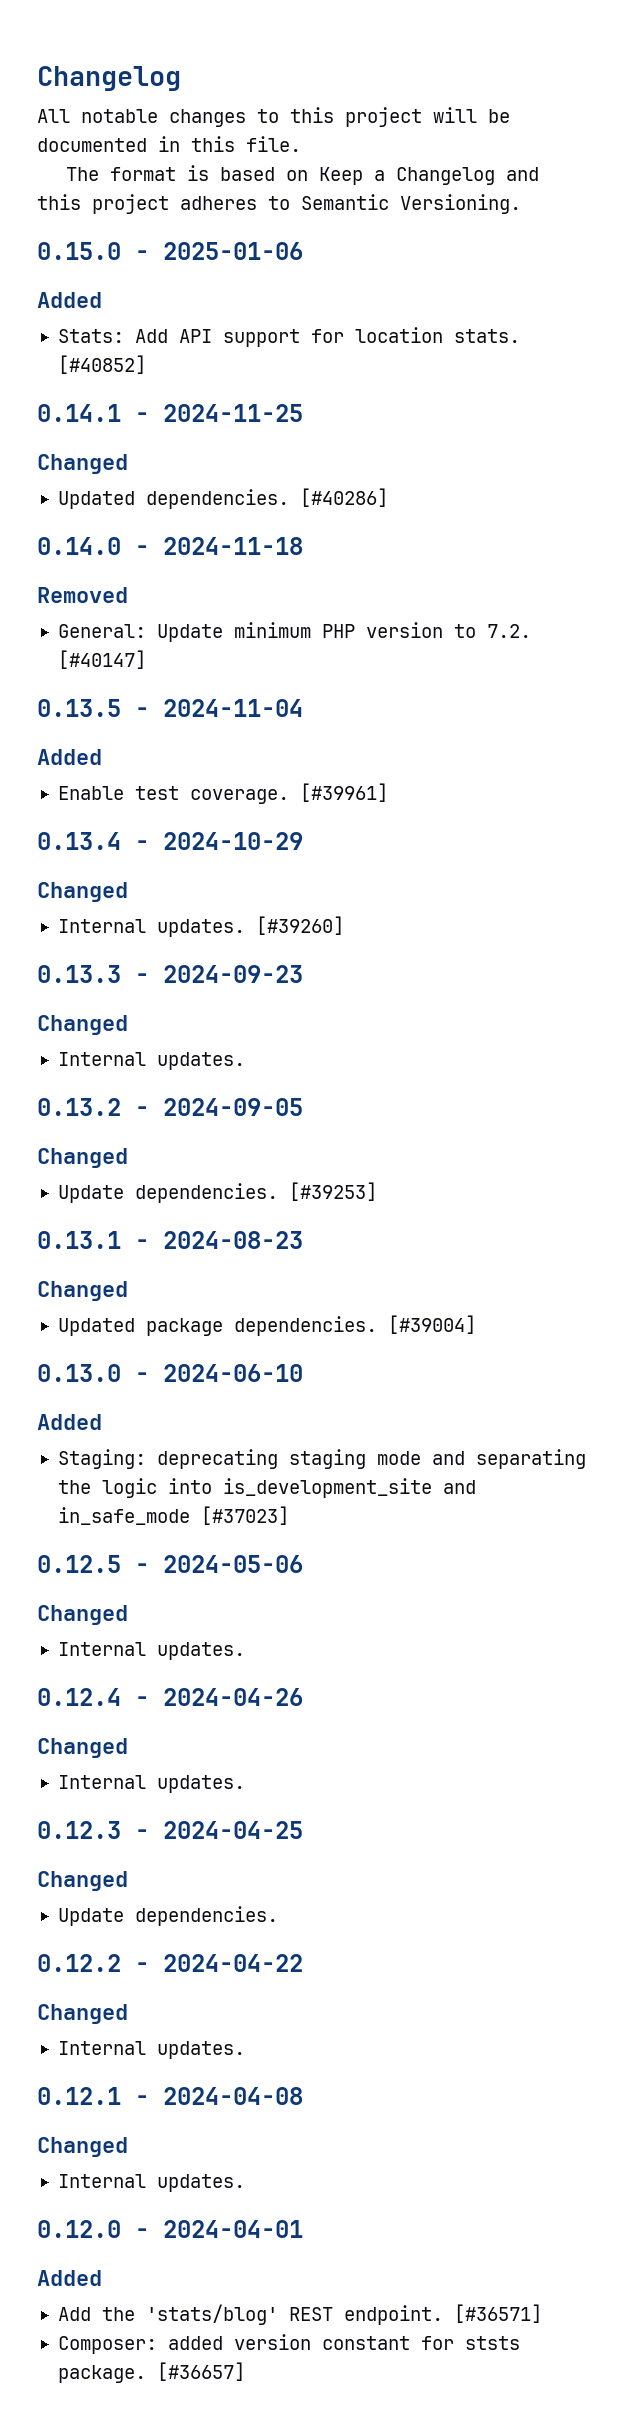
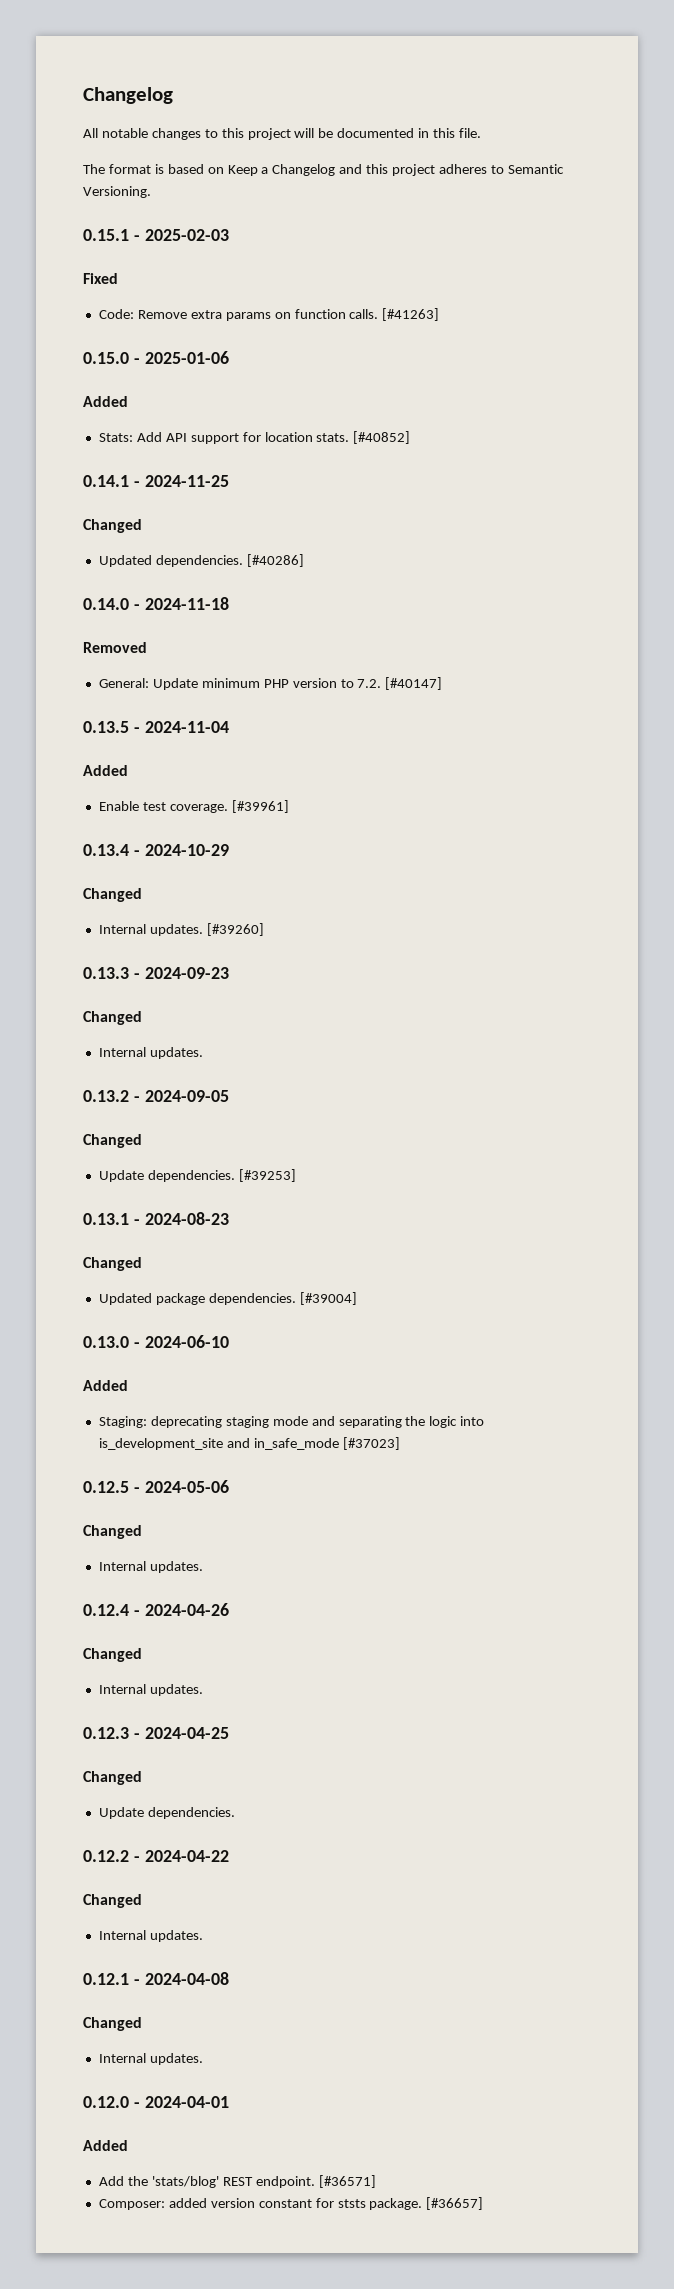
+ 0.15.1 - 2025-02-03
+ Fixed
+ Code: Remove extra params on function calls. [#41263]

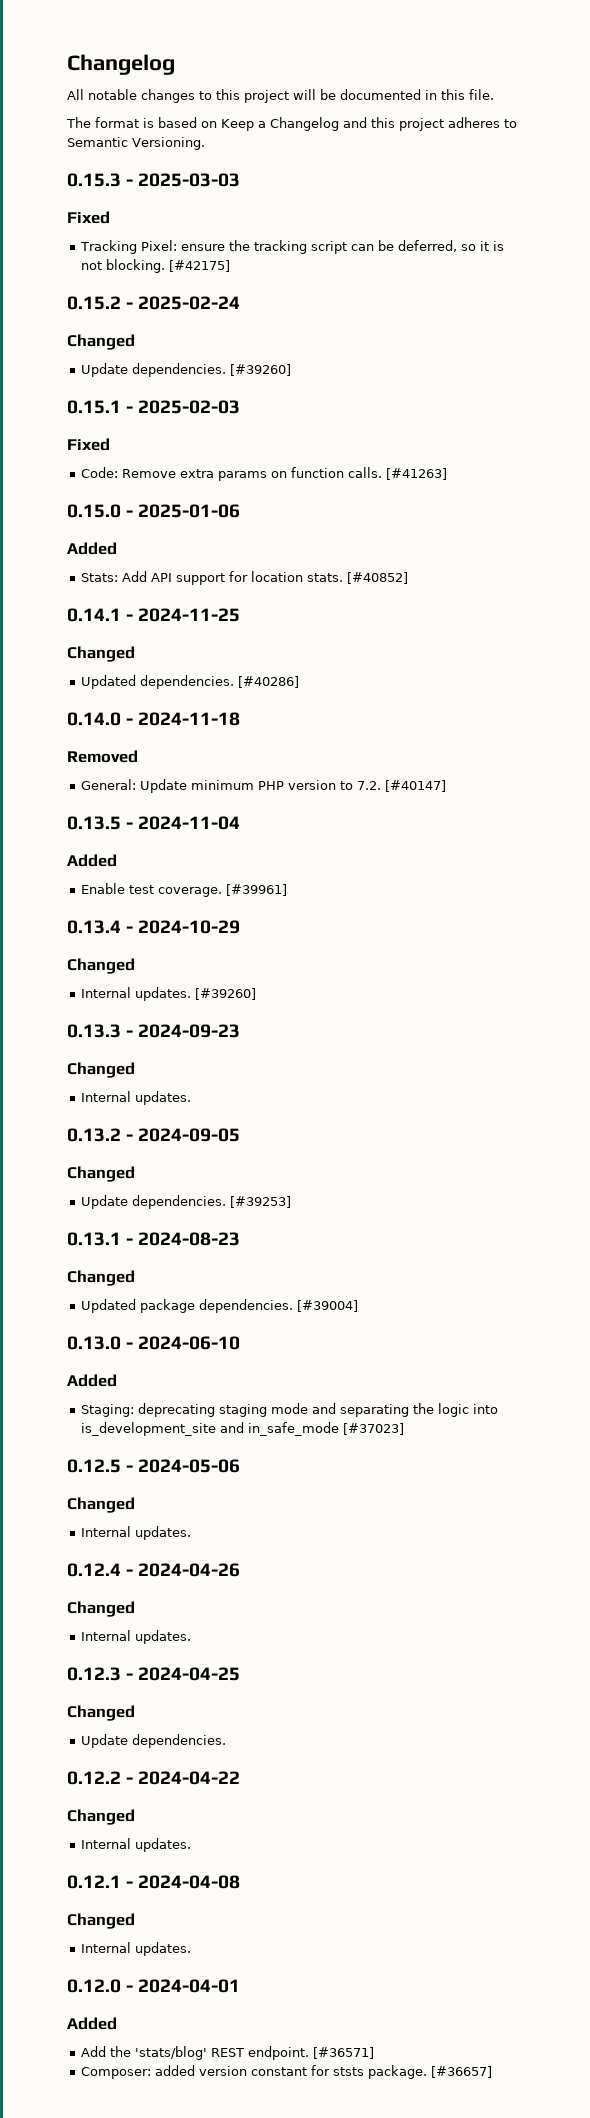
+ 0.15.3 - 2025-03-03
+ Fixed
+ Tracking Pixel: ensure the tracking script can be deferred, so it is not blocking. [#42175]
+ 0.15.2 - 2025-02-24
+ Changed
+ Update dependencies. [#39260]

